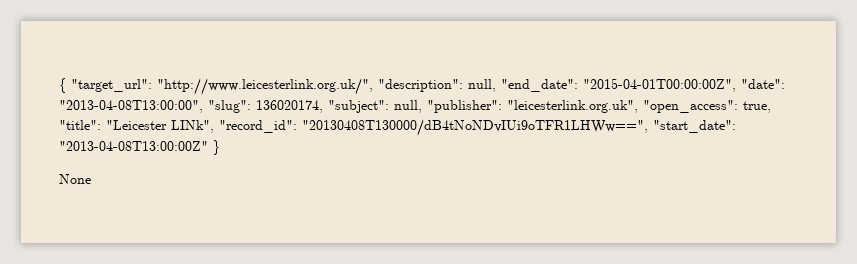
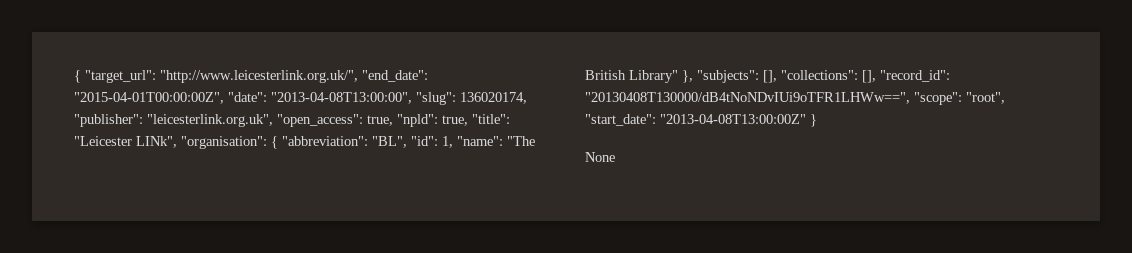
- { "target_url": "http://www.leicesterlink.org.uk/", "description": null, "end_date": "2015-04-01T00:00:00Z", "date": "2013-04-08T13:00:00", "slug": 136020174, "subject": null, "publisher": "leicesterlink.org.uk", "open_access": true, "title": "Leicester LINk", "record_id": "20130408T130000/dB4tNoNDvIUi9oTFR1LHWw==", "start_date": "2013-04-08T13:00:00Z" }
+ { "target_url": "http://www.leicesterlink.org.uk/", "end_date": "2015-04-01T00:00:00Z", "date": "2013-04-08T13:00:00", "slug": 136020174, "publisher": "leicesterlink.org.uk", "open_access": true, "npld": true, "title": "Leicester LINk", "organisation": { "abbreviation": "BL", "id": 1, "name": "The British Library" }, "subjects": [], "collections": [], "record_id": "20130408T130000/dB4tNoNDvIUi9oTFR1LHWw==", "scope": "root", "start_date": "2013-04-08T13:00:00Z" }

